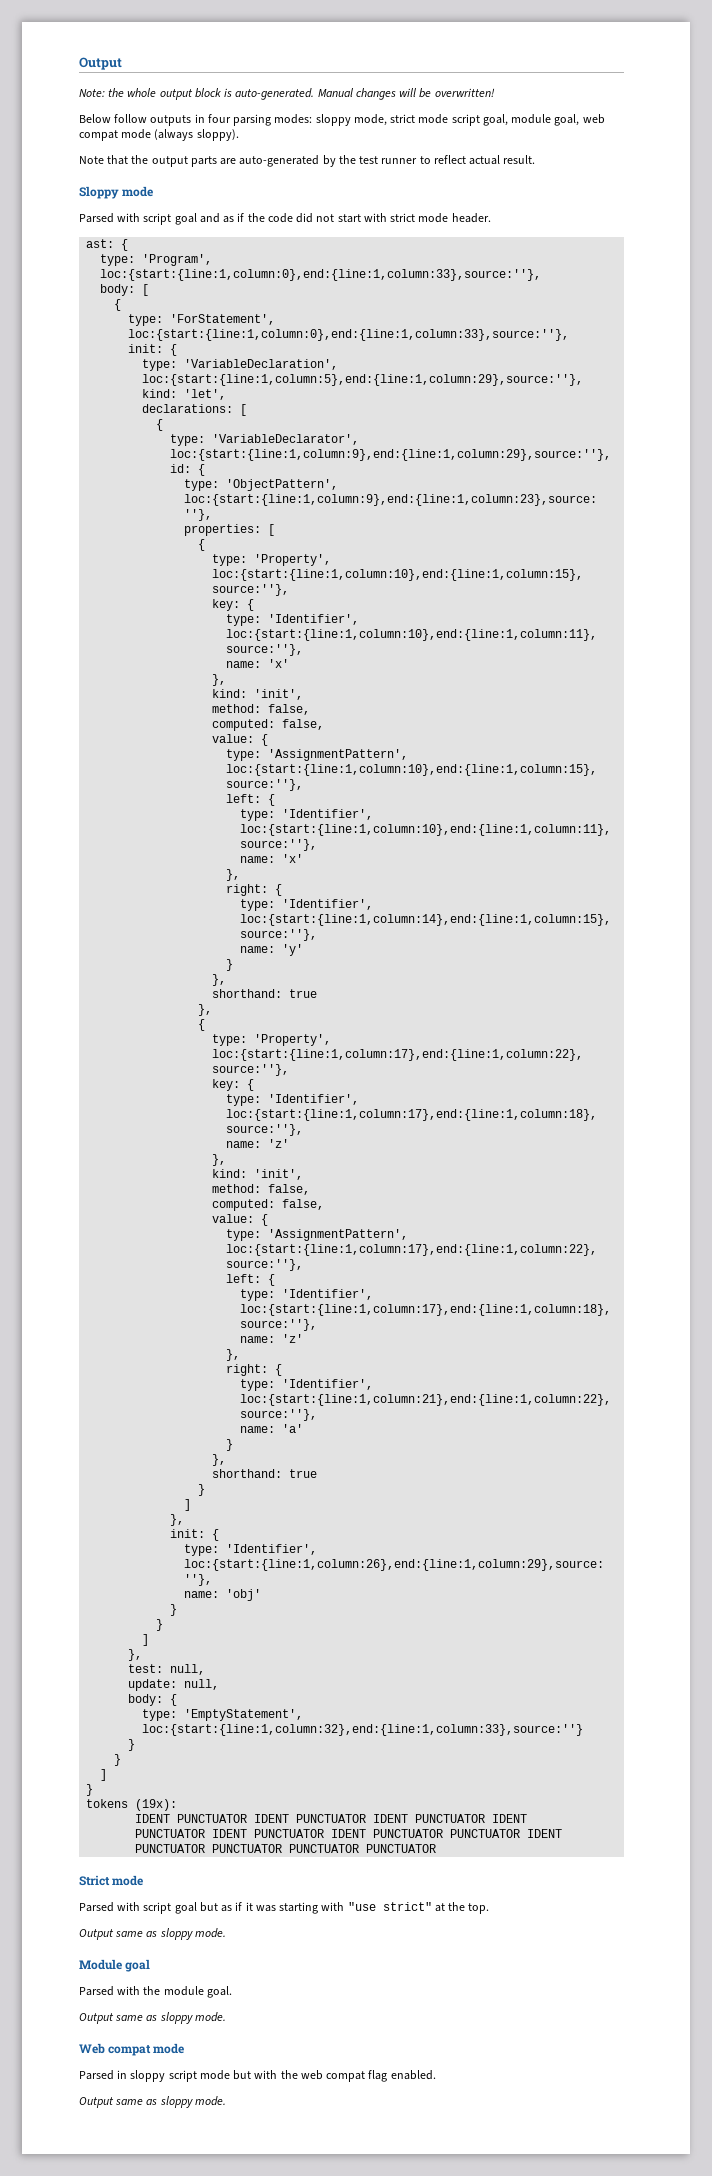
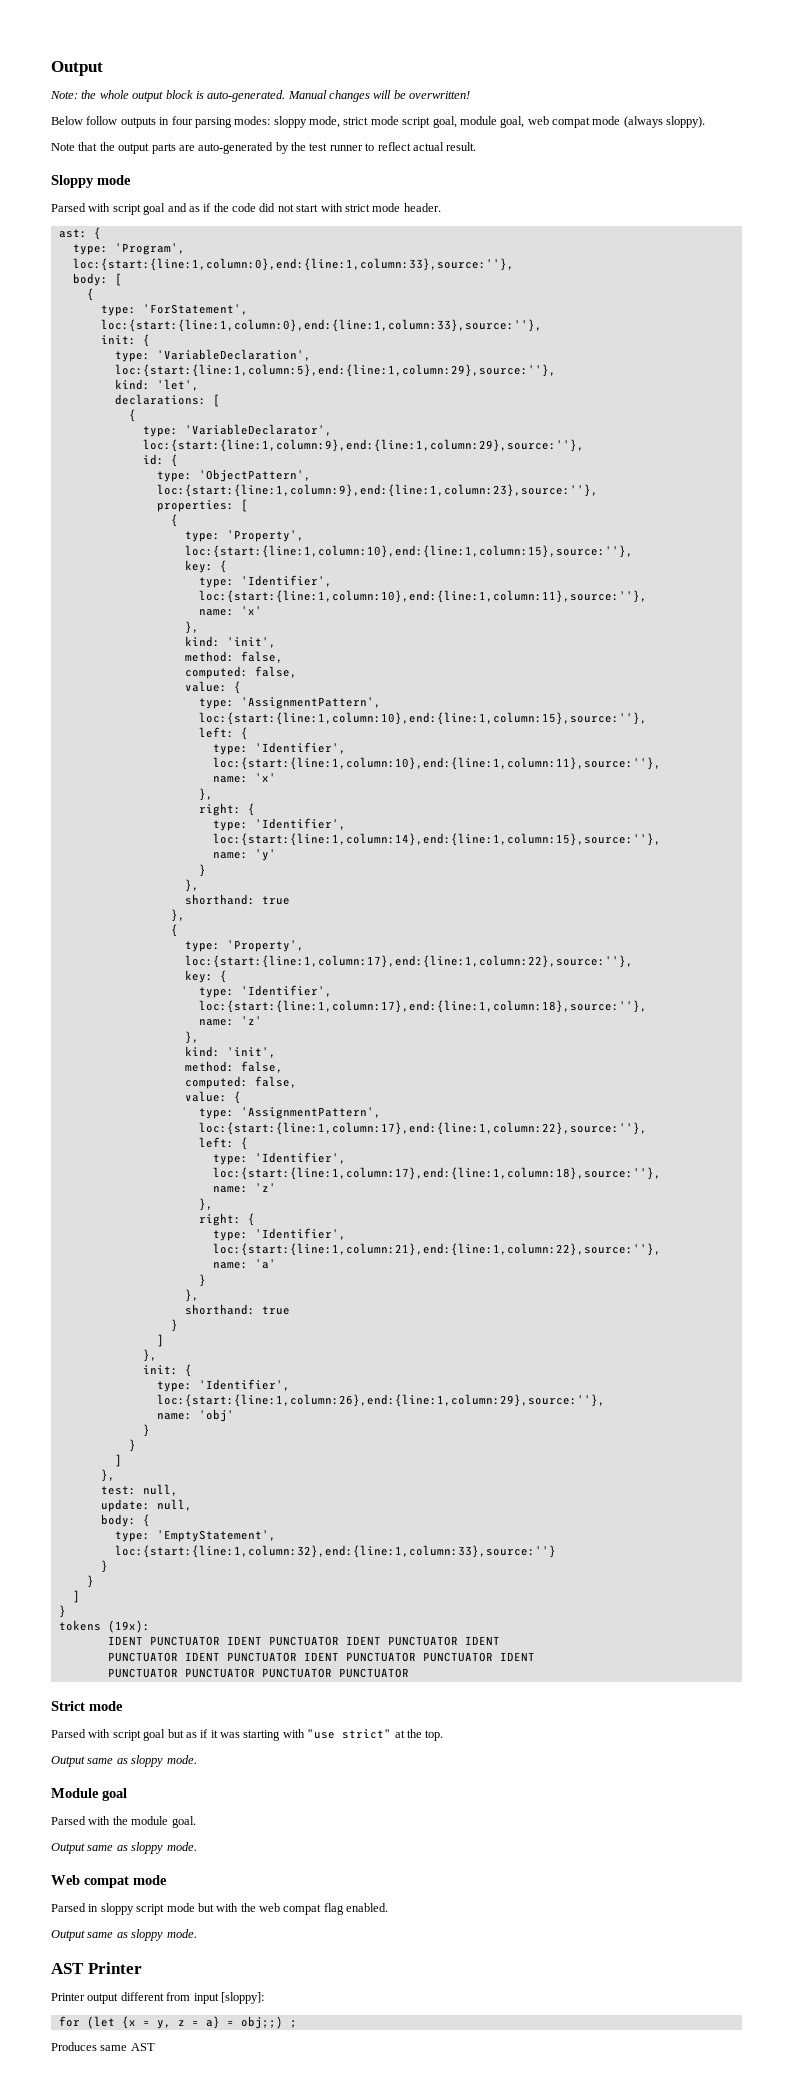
+ AST Printer
+ Printer output different from input [sloppy]:
+ for (let {x = y, z = a} = obj;;) ;
+ Produces same AST

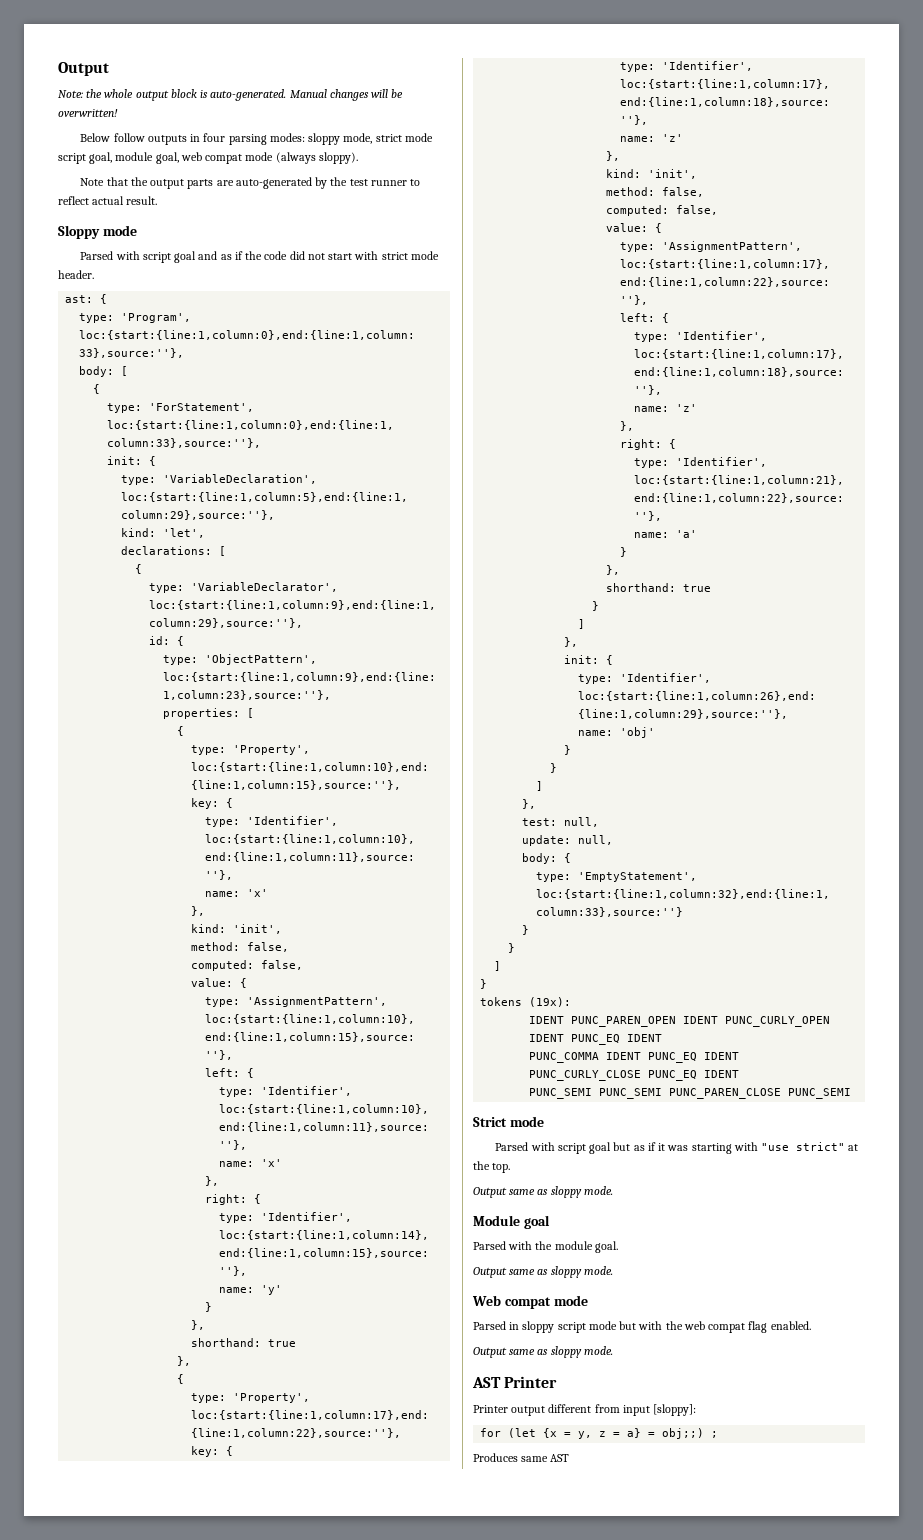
- IDENT PUNCTUATOR IDENT PUNCTUATOR IDENT PUNCTUATOR IDENT
- PUNCTUATOR IDENT PUNCTUATOR IDENT PUNCTUATOR PUNCTUATOR IDENT
- PUNCTUATOR PUNCTUATOR PUNCTUATOR PUNCTUATOR
+ IDENT PUNC_PAREN_OPEN IDENT PUNC_CURLY_OPEN IDENT PUNC_EQ IDENT
+ PUNC_COMMA IDENT PUNC_EQ IDENT PUNC_CURLY_CLOSE PUNC_EQ IDENT
+ PUNC_SEMI PUNC_SEMI PUNC_PAREN_CLOSE PUNC_SEMI

